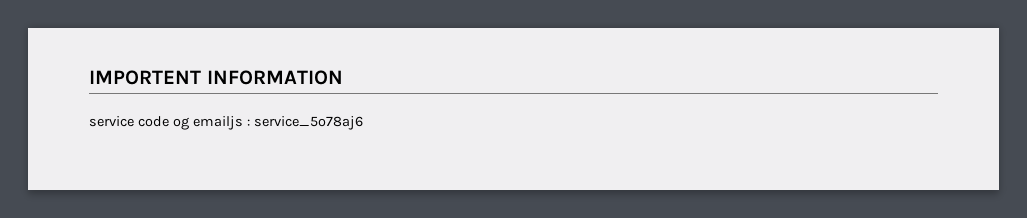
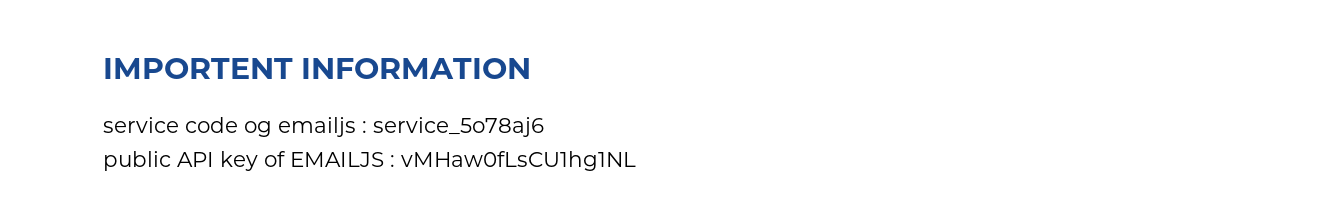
+ public API key of EMAILJS : vMHaw0fLsCU1hg1NL

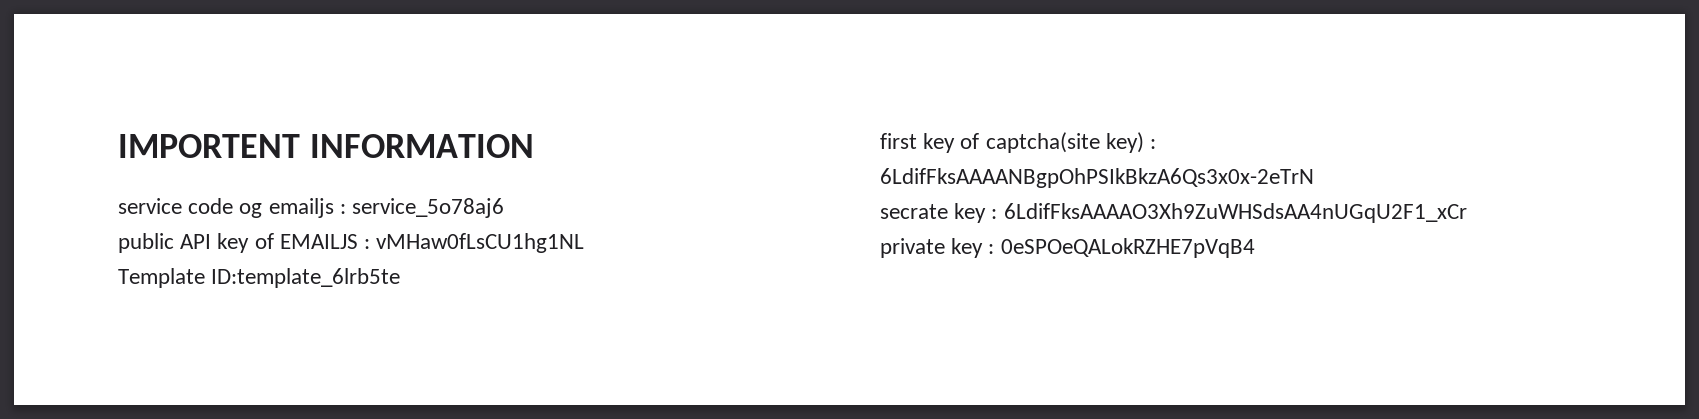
+ Template ID:template_6lrb5te
+ first key of captcha(site key) : 6LdifFksAAAANBgpOhPSIkBkzA6Qs3x0x-2eTrN
+ secrate key : 6LdifFksAAAAO3Xh9ZuWHSdsAA4nUGqU2F1_xCr
+ private key : 0eSPOeQALokRZHE7pVqB4

